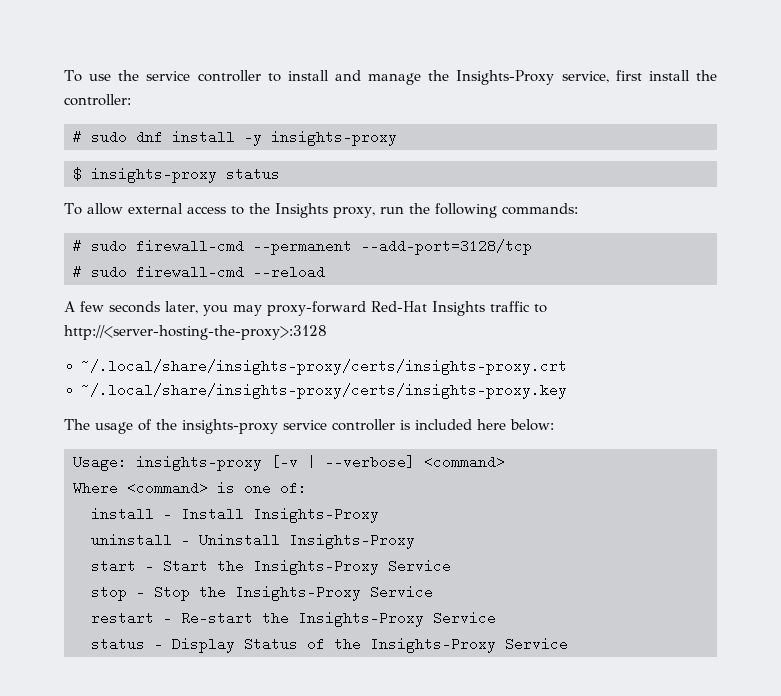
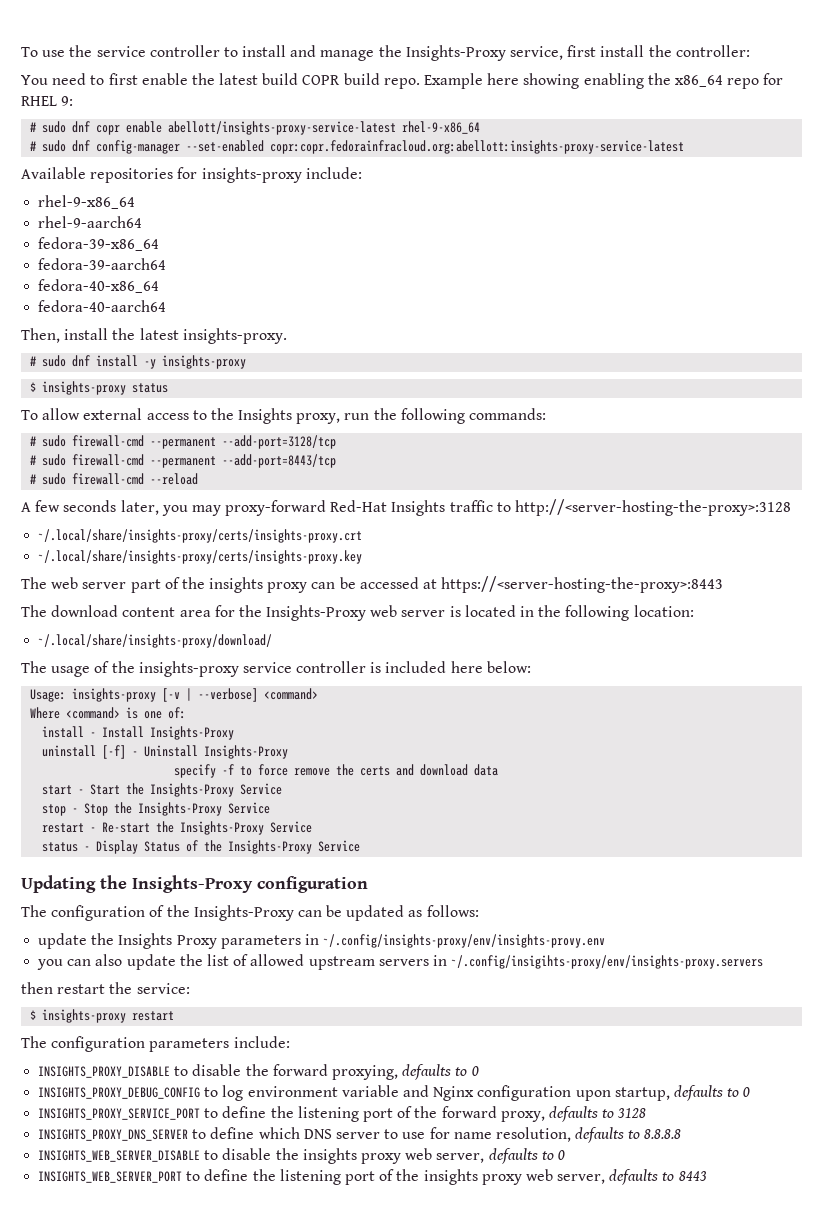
+ You need to first enable the latest build COPR build repo. Example here showing enabling the x86_64 repo for RHEL 9:
+ # sudo dnf copr enable abellott/insights-proxy-service-latest rhel-9-x86_64
+ # sudo dnf config-manager --set-enabled copr:copr.fedorainfracloud.org:abellott:insights-proxy-service-latest
+ Available repositories for insights-proxy include:
+ rhel-9-x86_64
+ rhel-9-aarch64
+ fedora-39-x86_64
+ fedora-39-aarch64
+ fedora-40-x86_64
+ fedora-40-aarch64
+ Then, install the latest insights-proxy.
+ # sudo firewall-cmd --permanent --add-port=8443/tcp
+ The web server part of the insights proxy can be accessed at https://<server-hosting-the-proxy>:8443
+ The download content area for the Insights-Proxy web server is located in the following location:
+ ~/.local/share/insights-proxy/download/
- uninstall - Uninstall Insights-Proxy
+ uninstall [-f] - Uninstall Insights-Proxy
+ specify -f to force remove the certs and download data
+ Updating the Insights-Proxy configuration
+ The configuration of the Insights-Proxy can be updated as follows:
+ update the Insights Proxy parameters in ~/.config/insights-proxy/env/insights-provy.env
+ you can also update the list of allowed upstream servers in ~/.config/insigihts-proxy/env/insights-proxy.servers
+ then restart the service:
+ $ insights-proxy restart
+ The configuration parameters include:
+ INSIGHTS_PROXY_DISABLE to disable the forward proxying, defaults to 0
+ INSIGHTS_PROXY_DEBUG_CONFIG to log environment variable and Nginx configuration upon startup, defaults to 0
+ INSIGHTS_PROXY_SERVICE_PORT to define the listening port of the forward proxy, defaults to 3128
+ INSIGHTS_PROXY_DNS_SERVER to define which DNS server to use for name resolution, defaults to 8.8.8.8
+ INSIGHTS_WEB_SERVER_DISABLE to disable the insights proxy web server, defaults to 0
+ INSIGHTS_WEB_SERVER_PORT to define the listening port of the insights proxy web server, defaults to 8443

